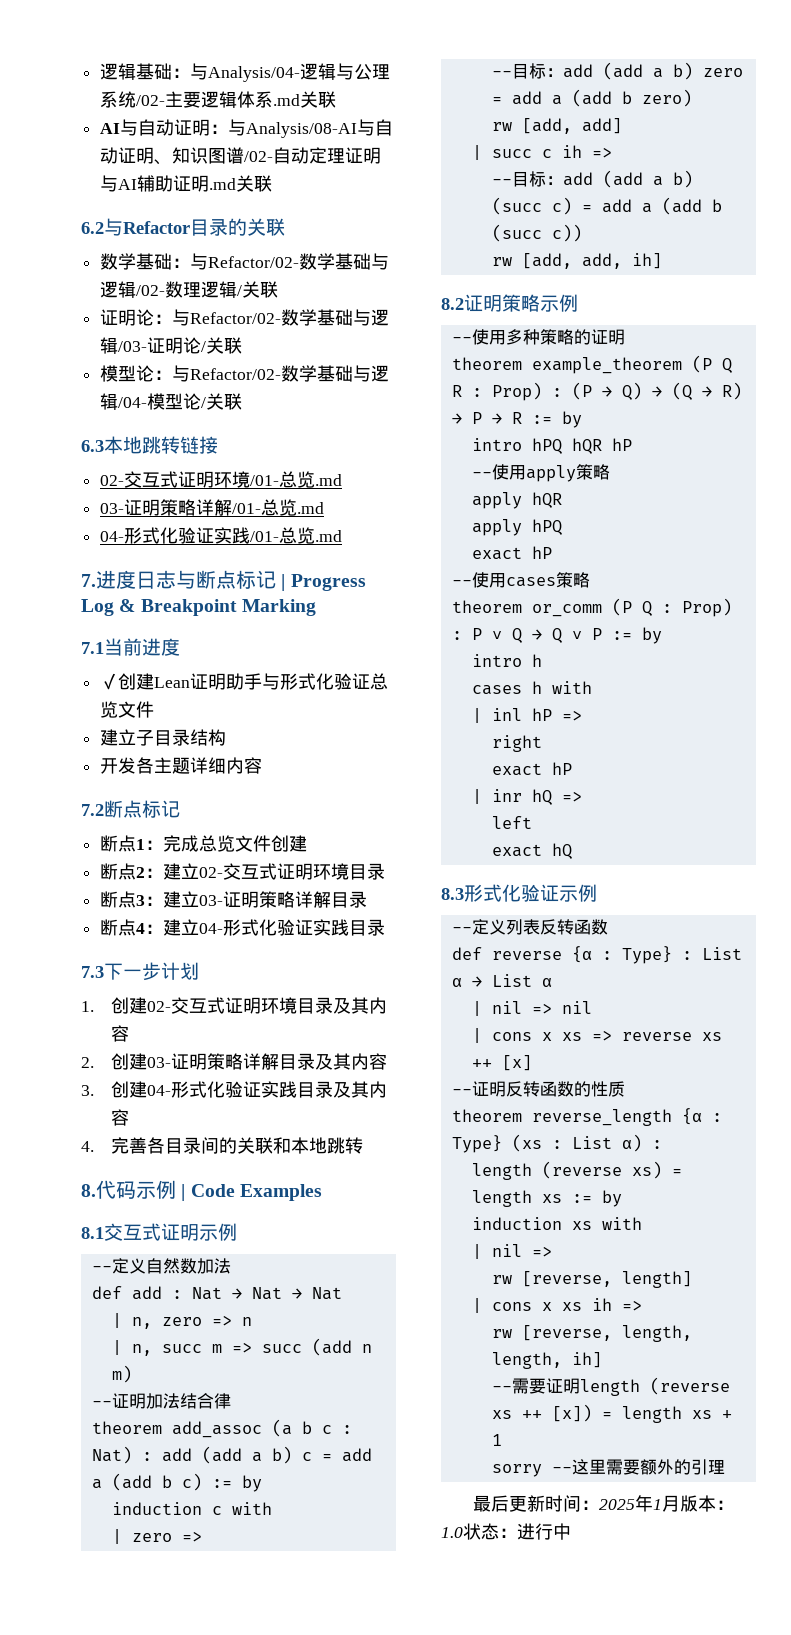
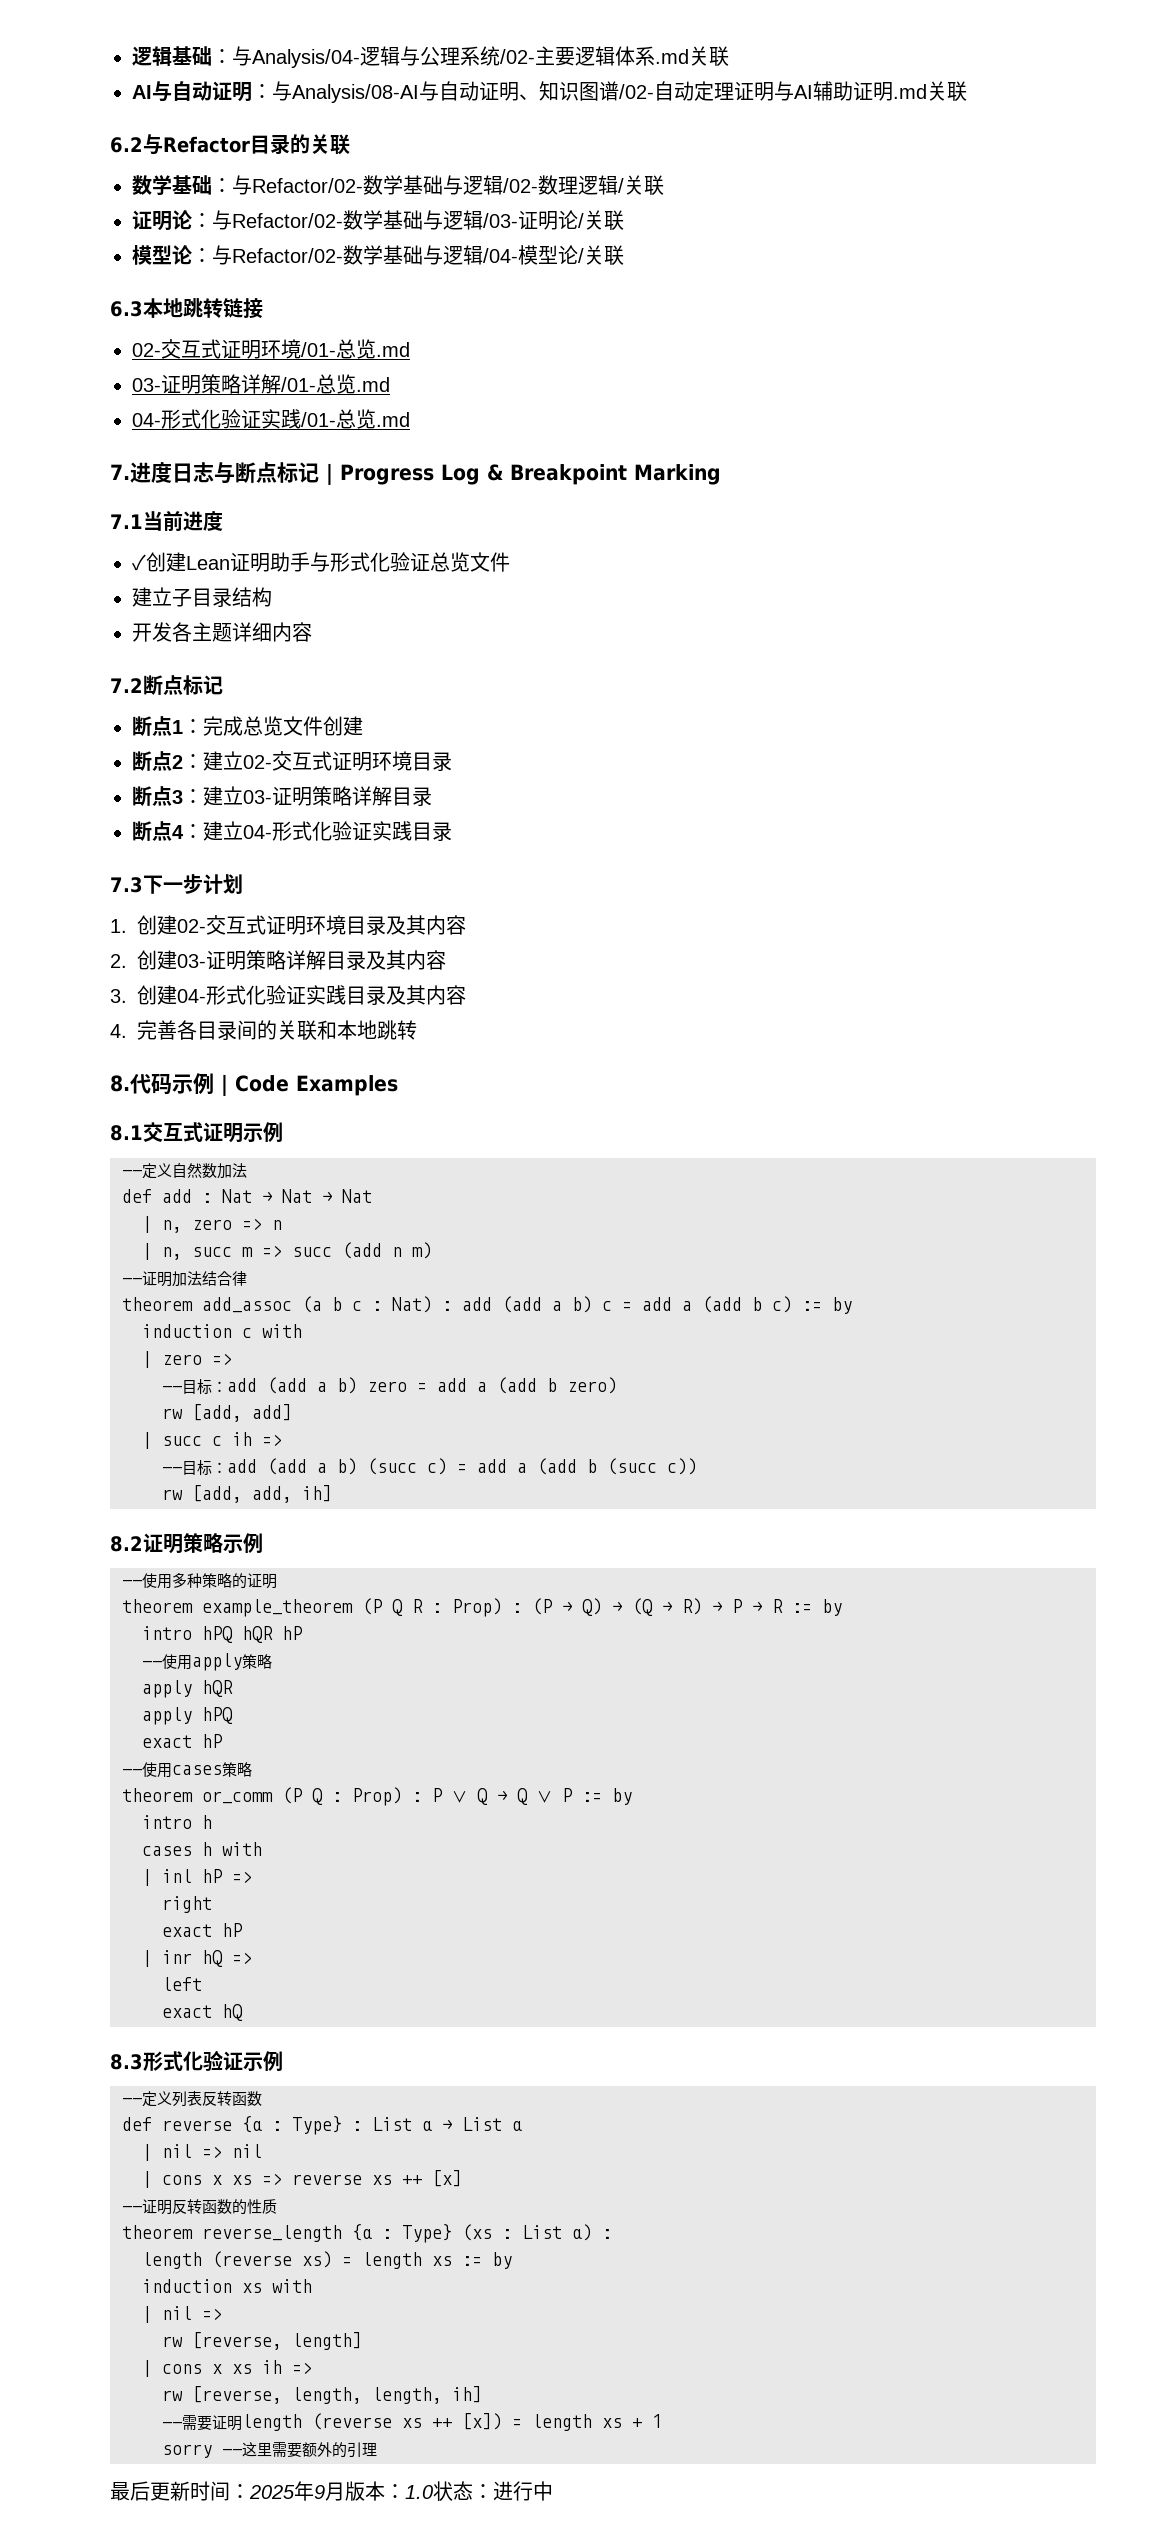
- 最后更新时间：2025年1月版本：1.0状态：进行中
+ 最后更新时间：2025年9月版本：1.0状态：进行中

